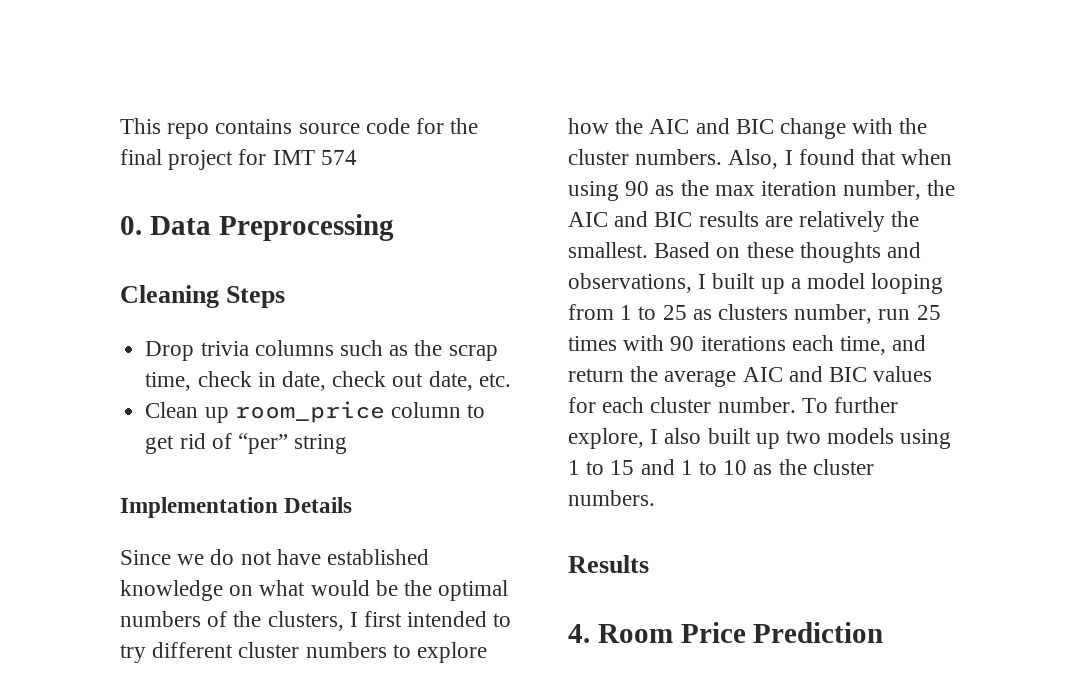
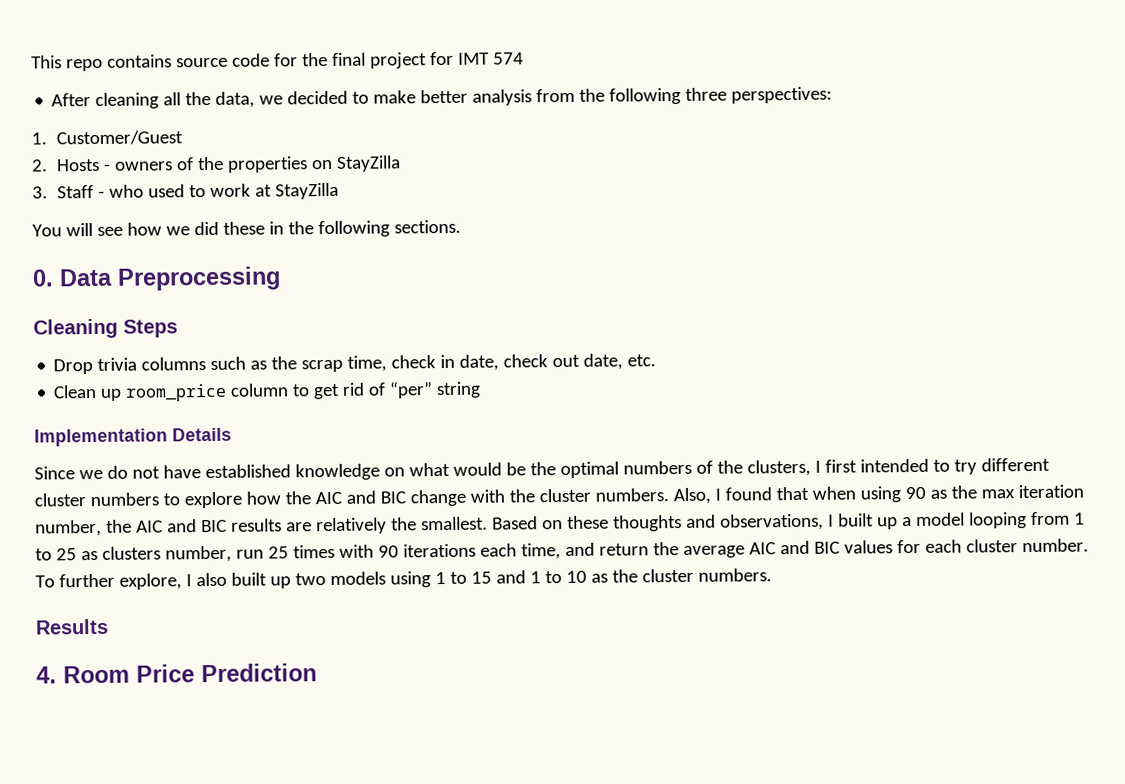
+ After cleaning all the data, we decided to make better analysis from the following three perspectives:
+ 1. Customer/Guest
+ 2. Hosts - owners of the properties on StayZilla
+ 3. Staff - who used to work at StayZilla
+ You will see how we did these in the following sections.

